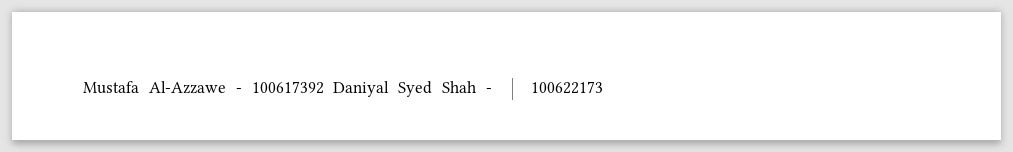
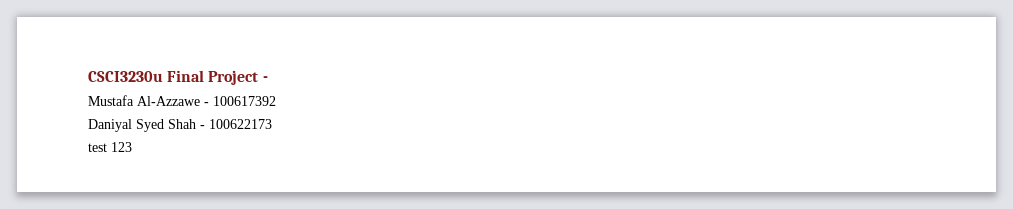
+ CSCI3230u Final Project -
- Mustafa Al-Azzawe - 100617392 Daniyal Syed Shah - 100622173
+ Mustafa Al-Azzawe - 100617392
+ Daniyal Syed Shah - 100622173
+ test 123

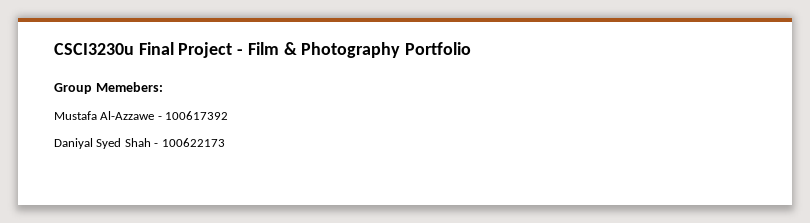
- CSCI3230u Final Project -
+ CSCI3230u Final Project - Film & Photography Portfolio
+ Group Memebers:
- test 123

